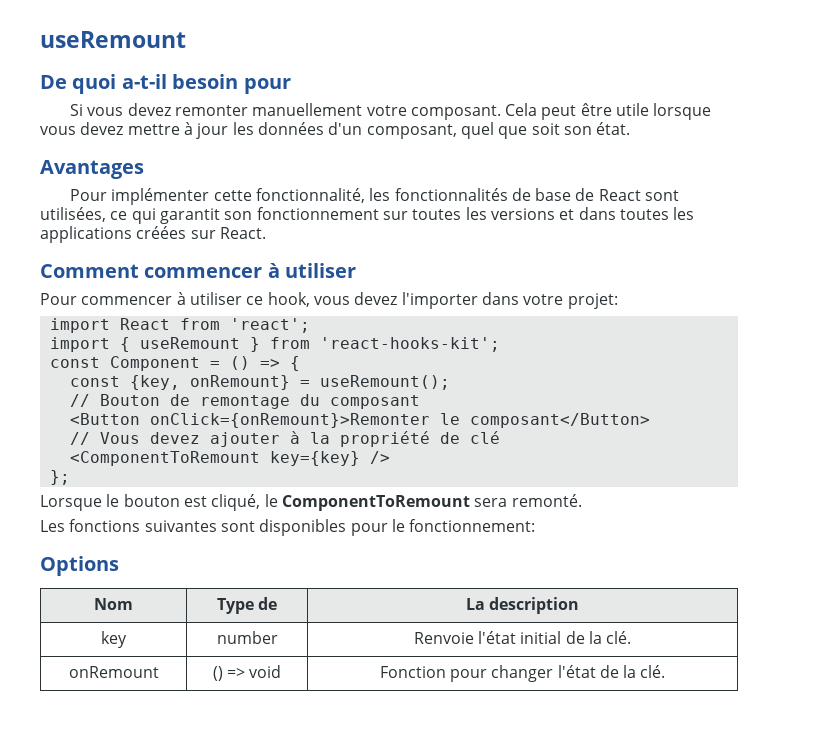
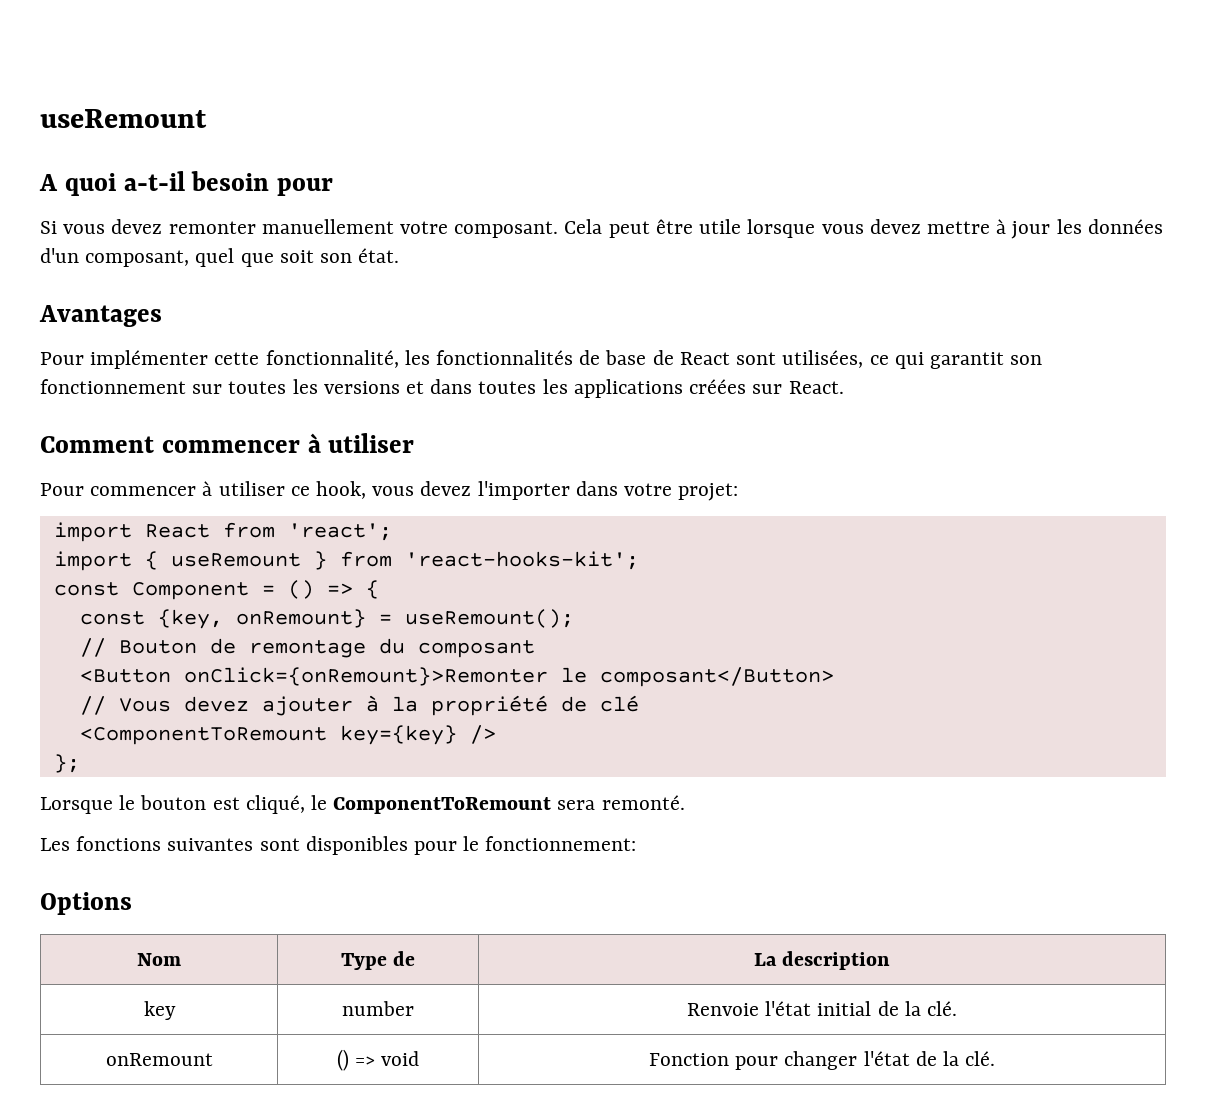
- De quoi a-t-il besoin pour
+ A quoi a-t-il besoin pour

